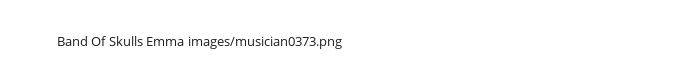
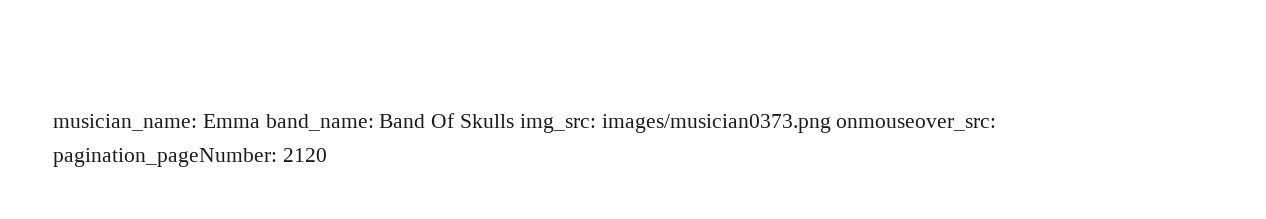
- Band Of Skulls Emma images/musician0373.png
+ musician_name: Emma band_name: Band Of Skulls img_src: images/musician0373.png onmouseover_src: pagination_pageNumber: 2120

